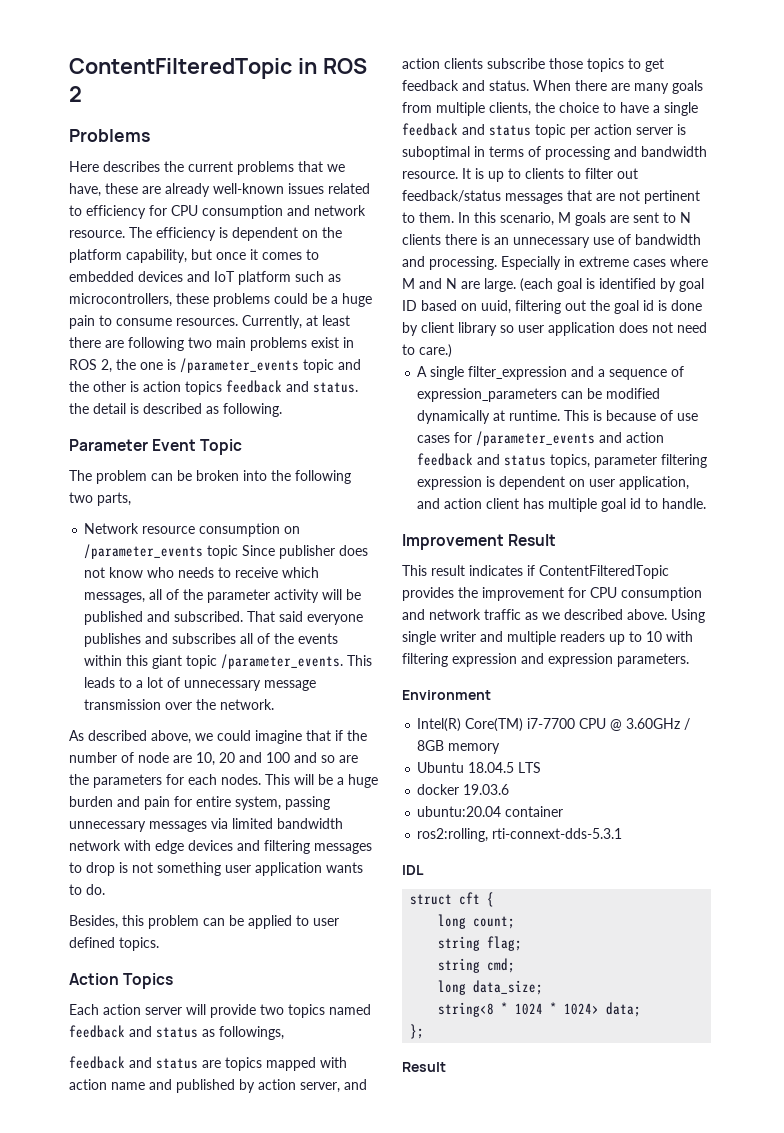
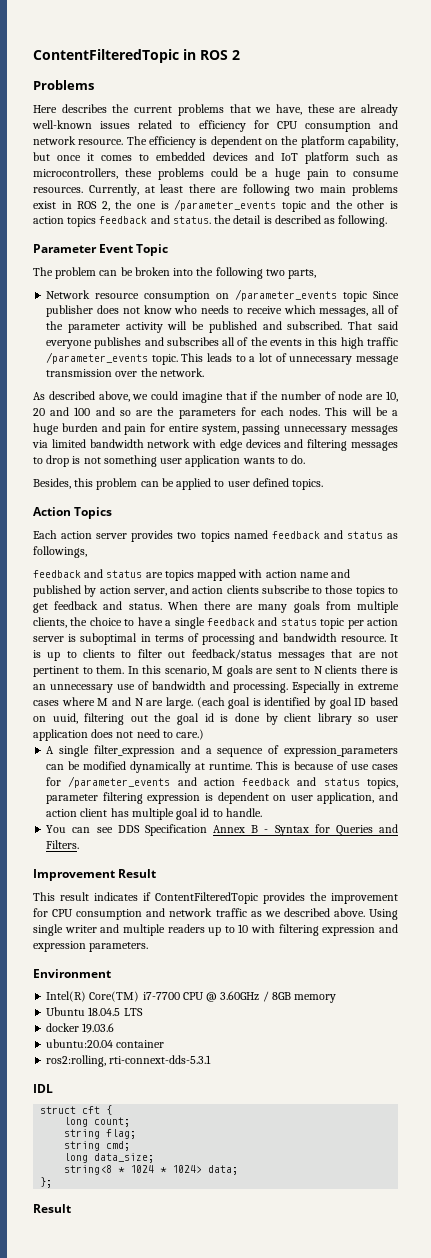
- That said everyone publishes and subscribes all of the events within this giant topic /parameter_events.
+ That said everyone publishes and subscribes all of the events in this high traffic /parameter_events topic.
- Each action server will provide two topics named feedback and status as followings,
+ Each action server provides two topics named feedback and status as followings,
- feedback and status are topics mapped with action name and published by action server, and action clients subscribe those topics to get feedback and status.
+ feedback and status are topics mapped with action name and published by action server, and action clients subscribe to those topics to get feedback and status.
+ You can see DDS Specification Annex B - Syntax for Queries and Filters.

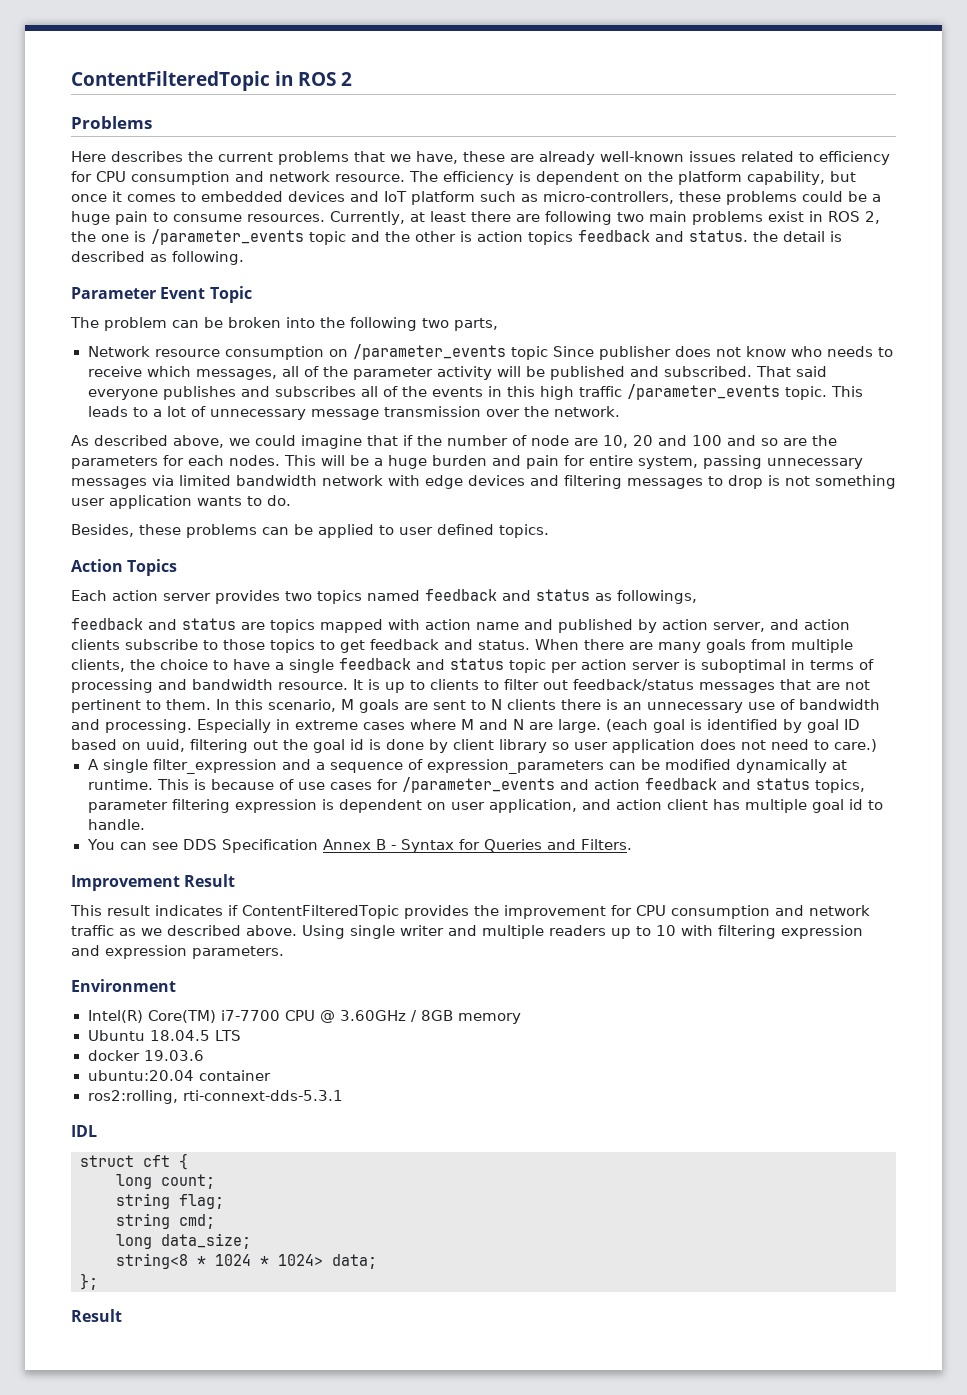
- The efficiency is dependent on the platform capability, but once it comes to embedded devices and IoT platform such as microcontrollers, these problems could be a huge pain to consume resources.
+ The efficiency is dependent on the platform capability, but once it comes to embedded devices and IoT platform such as micro-controllers, these problems could be a huge pain to consume resources.
- Besides, this problem can be applied to user defined topics.
+ Besides, these problems can be applied to user defined topics.

